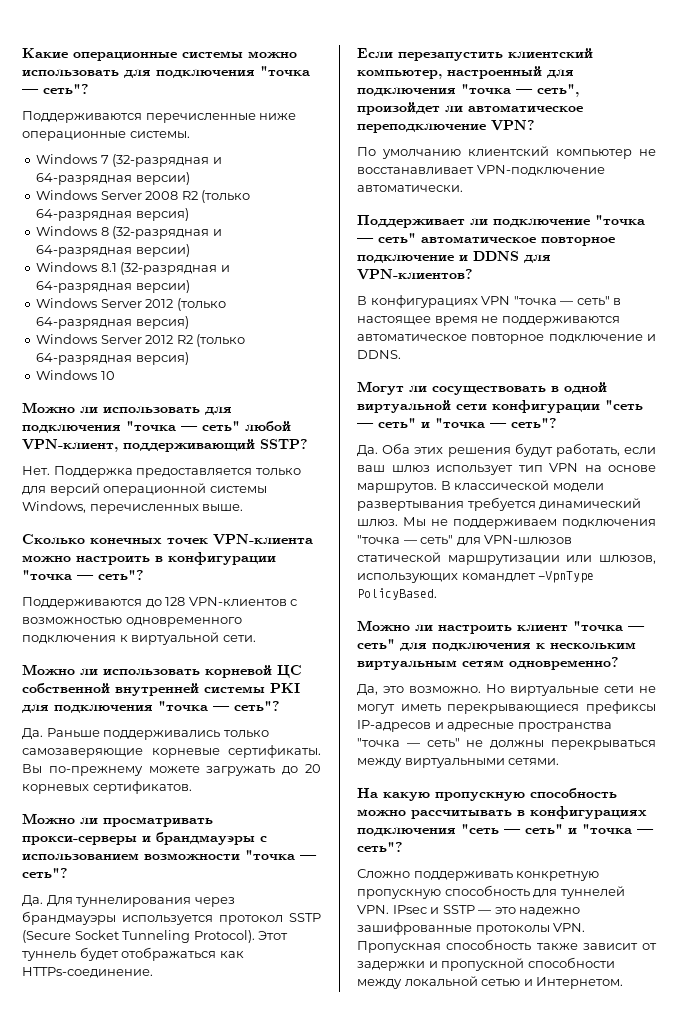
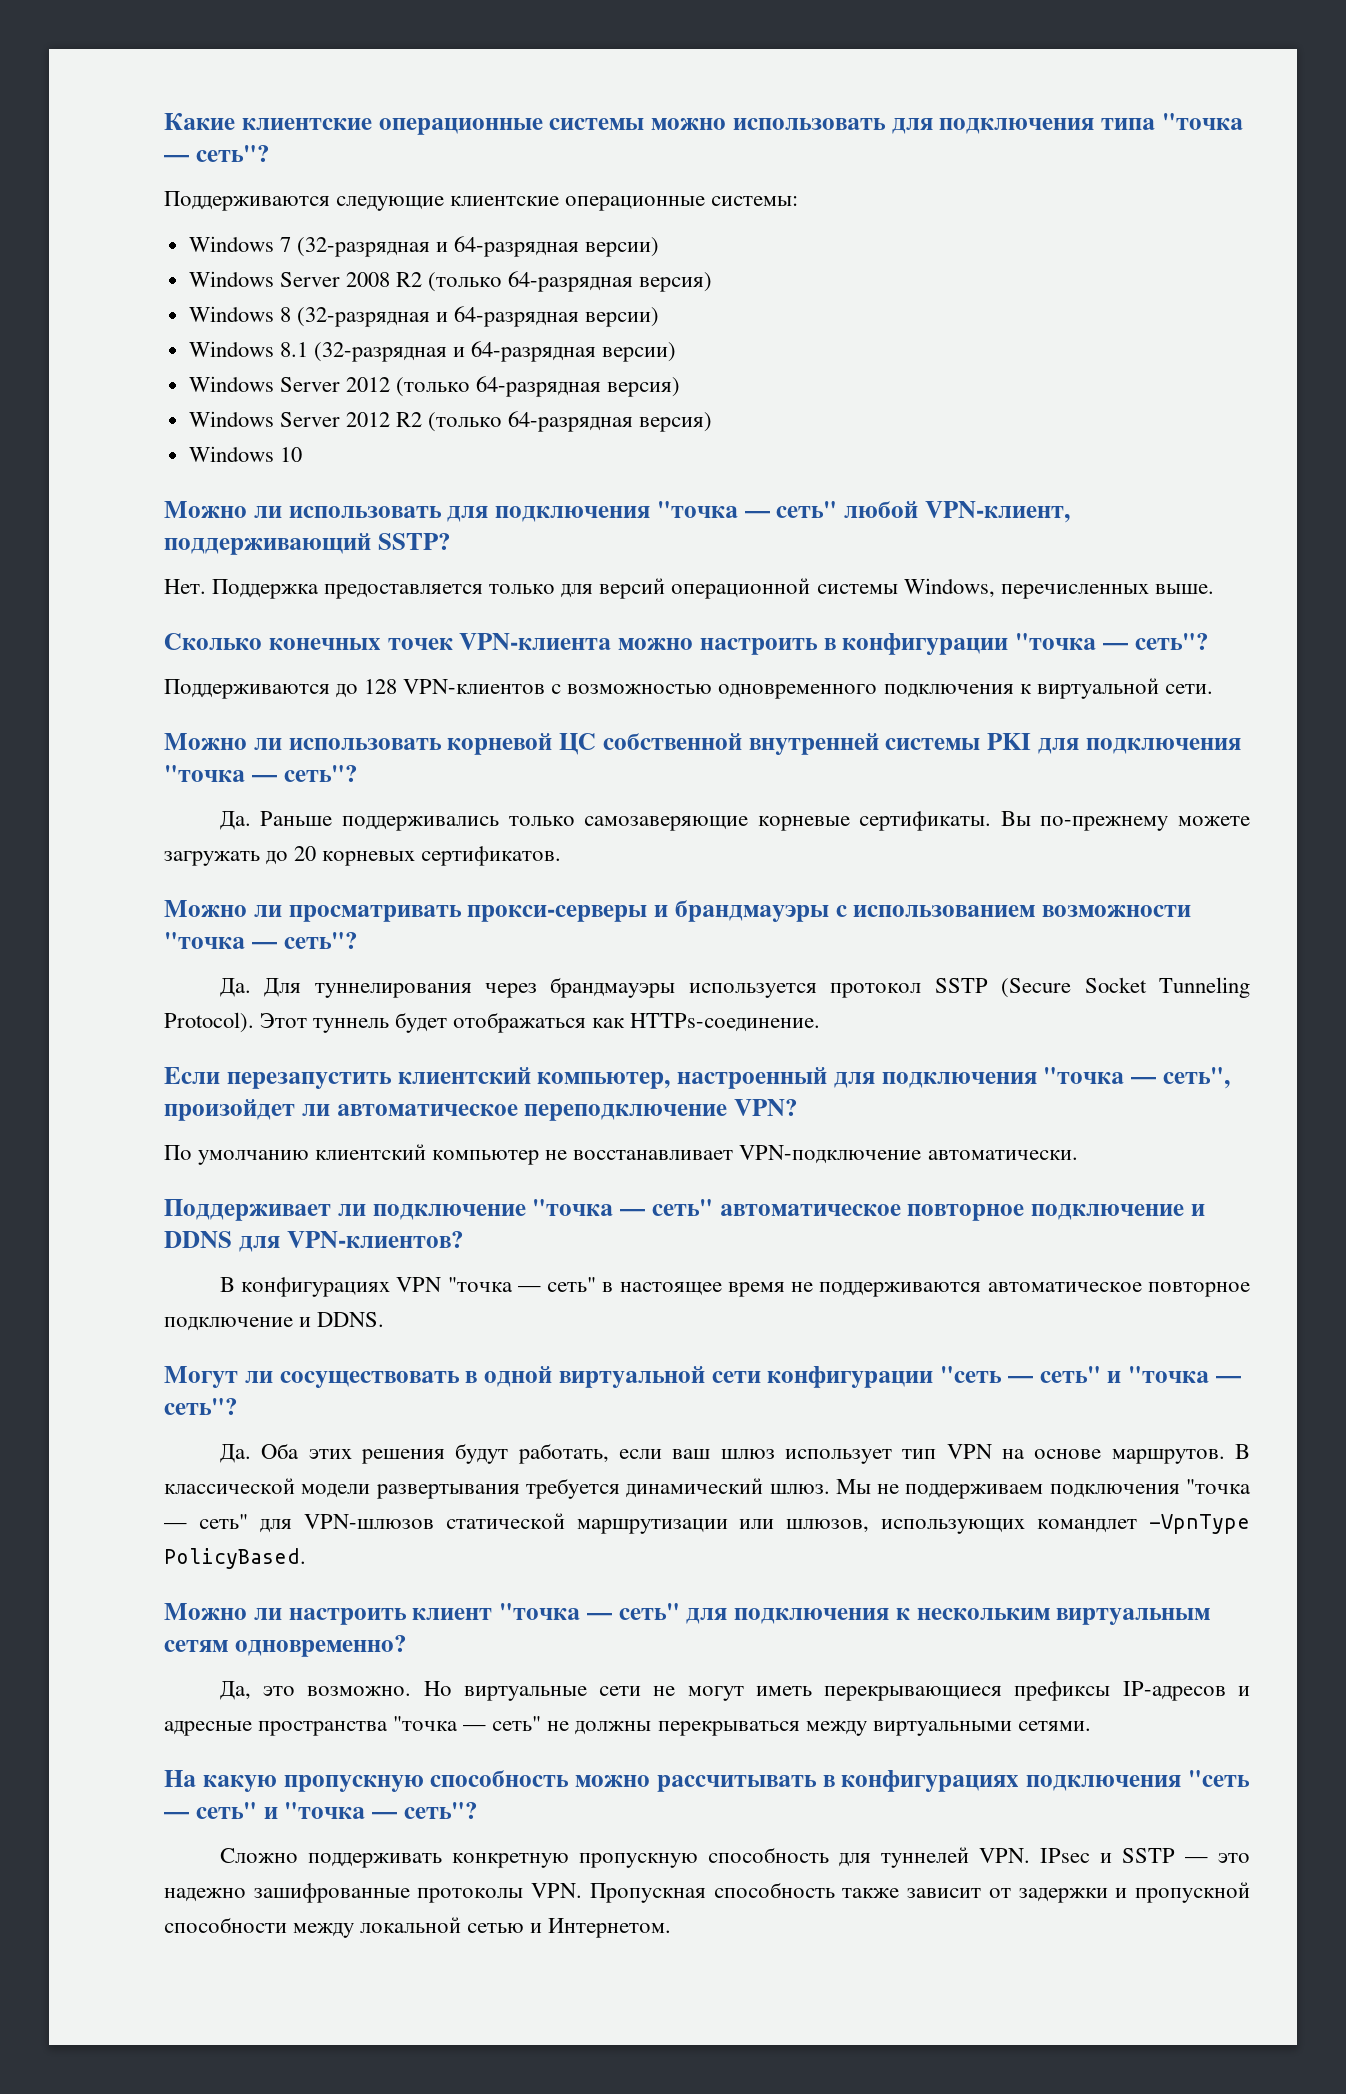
- Какие операционные системы можно использовать для подключения "точка — сеть"?
- Поддерживаются перечисленные ниже операционные системы.
+ Какие клиентские операционные системы можно использовать для подключения типа "точка — сеть"?
+ Поддерживаются следующие клиентские операционные системы:

